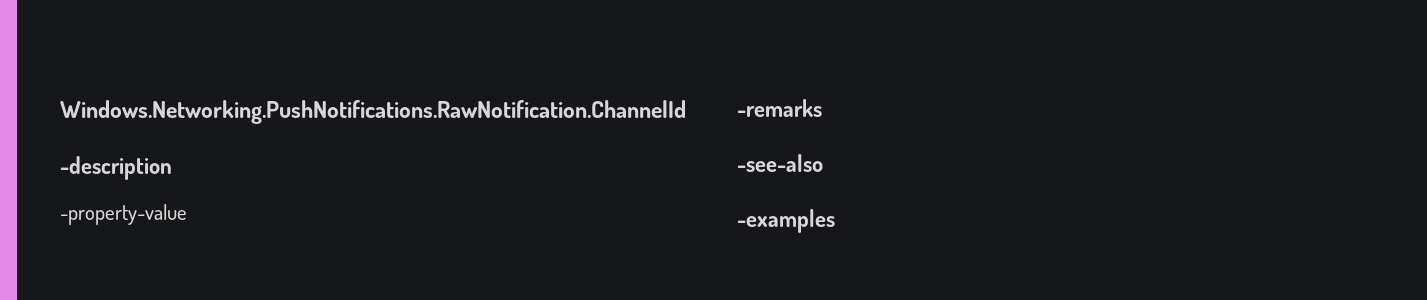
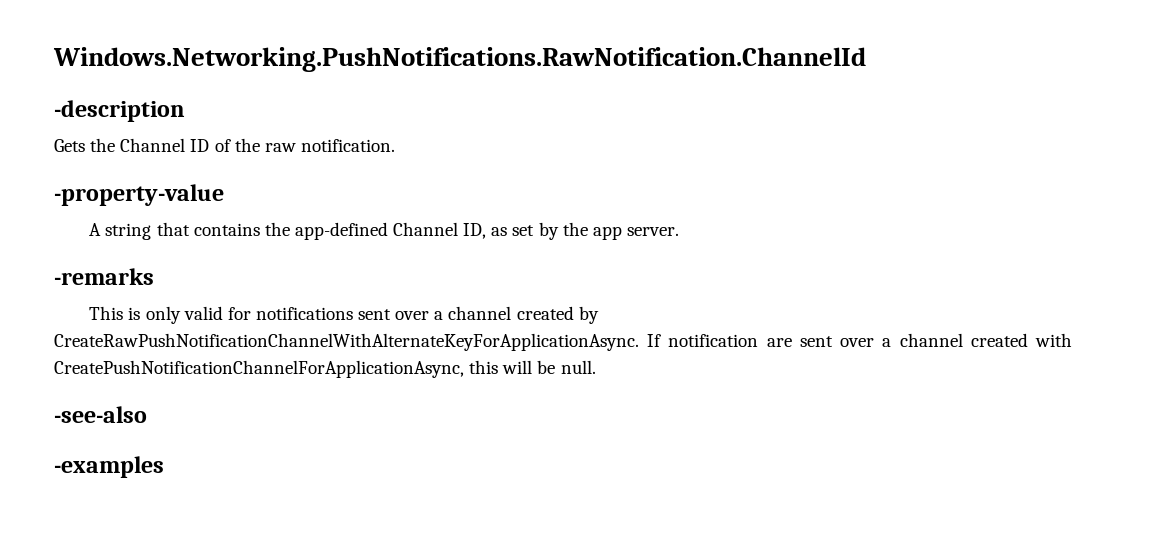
+ Gets the Channel ID of the raw notification.
  -property-value
+ A string that contains the app-defined Channel ID, as set by the app server.
  -remarks
+ This is only valid for notifications sent over a channel created by CreateRawPushNotificationChannelWithAlternateKeyForApplicationAsync. If notification are sent over a channel created with CreatePushNotificationChannelForApplicationAsync, this will be null.

